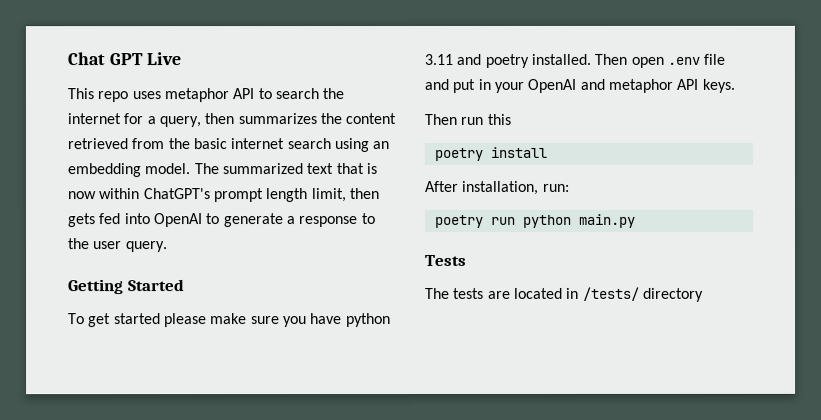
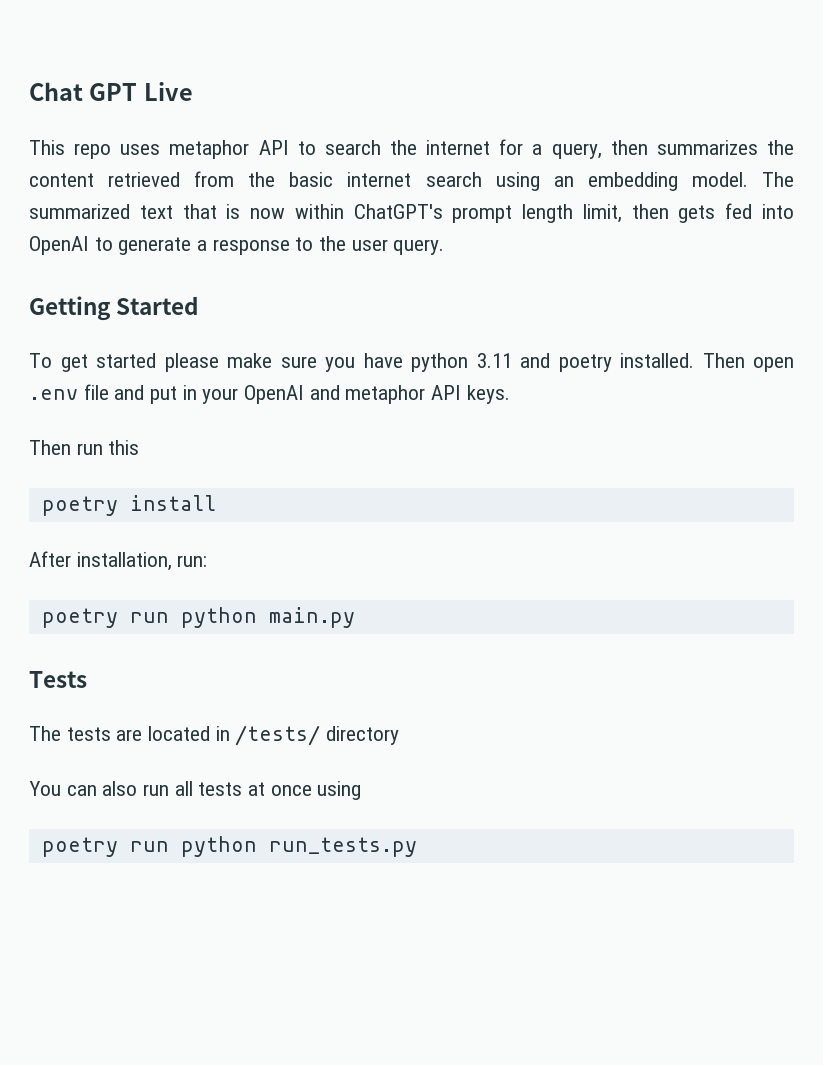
+ You can also run all tests at once using
+ poetry run python run_tests.py

